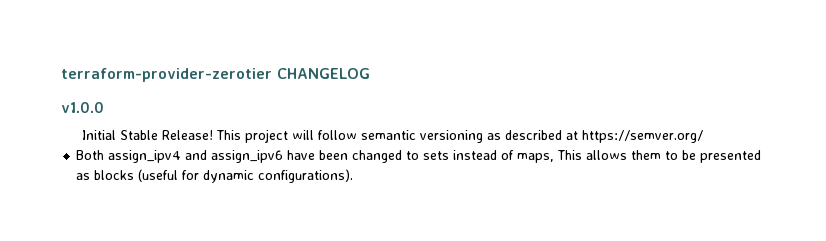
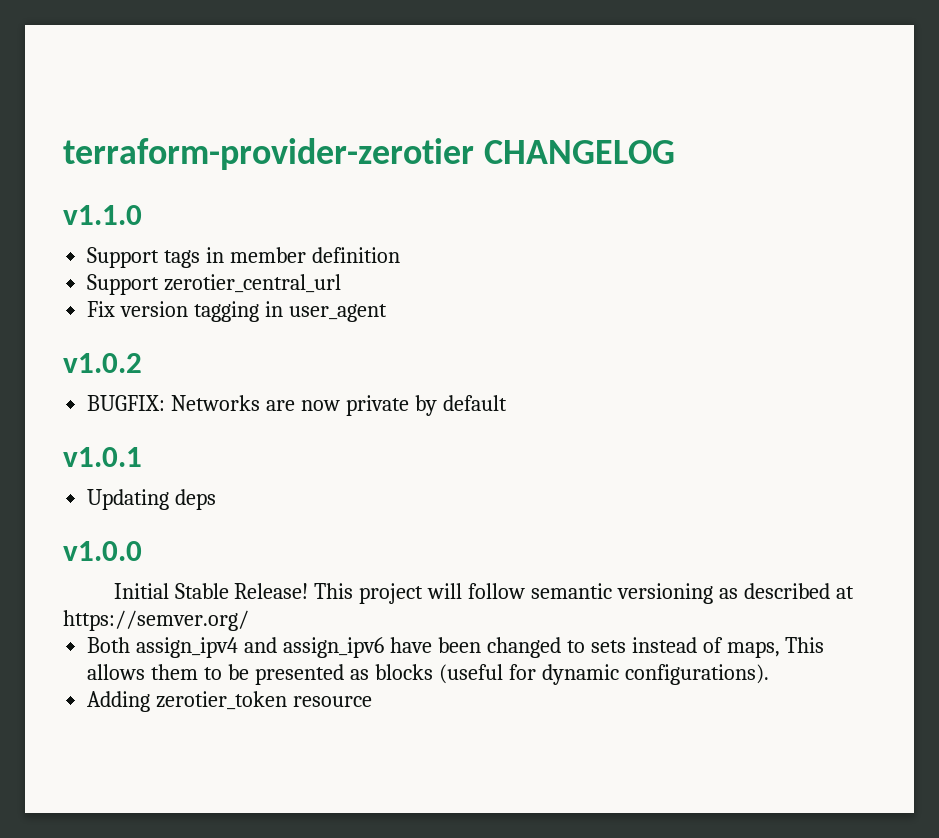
+ v1.1.0
+ Support tags in member definition
+ Support zerotier_central_url
+ Fix version tagging in user_agent
+ v1.0.2
+ BUGFIX: Networks are now private by default
+ v1.0.1
+ Updating deps
+ Adding zerotier_token resource

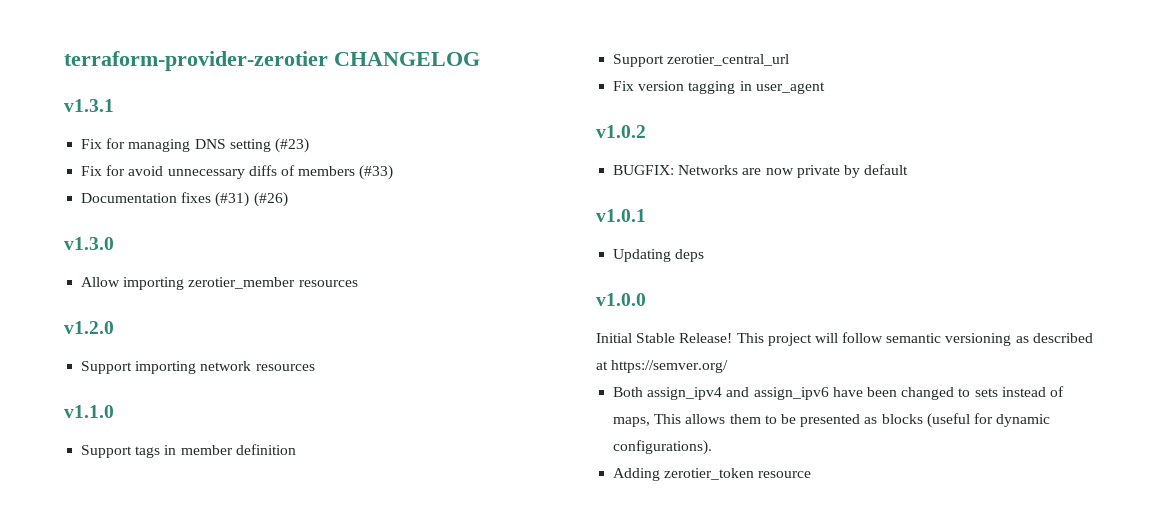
+ v1.3.1
+ Fix for managing DNS setting (#23)
+ Fix for avoid unnecessary diffs of members (#33)
+ Documentation fixes (#31) (#26)
+ v1.3.0
+ Allow importing zerotier_member resources
+ v1.2.0
+ Support importing network resources

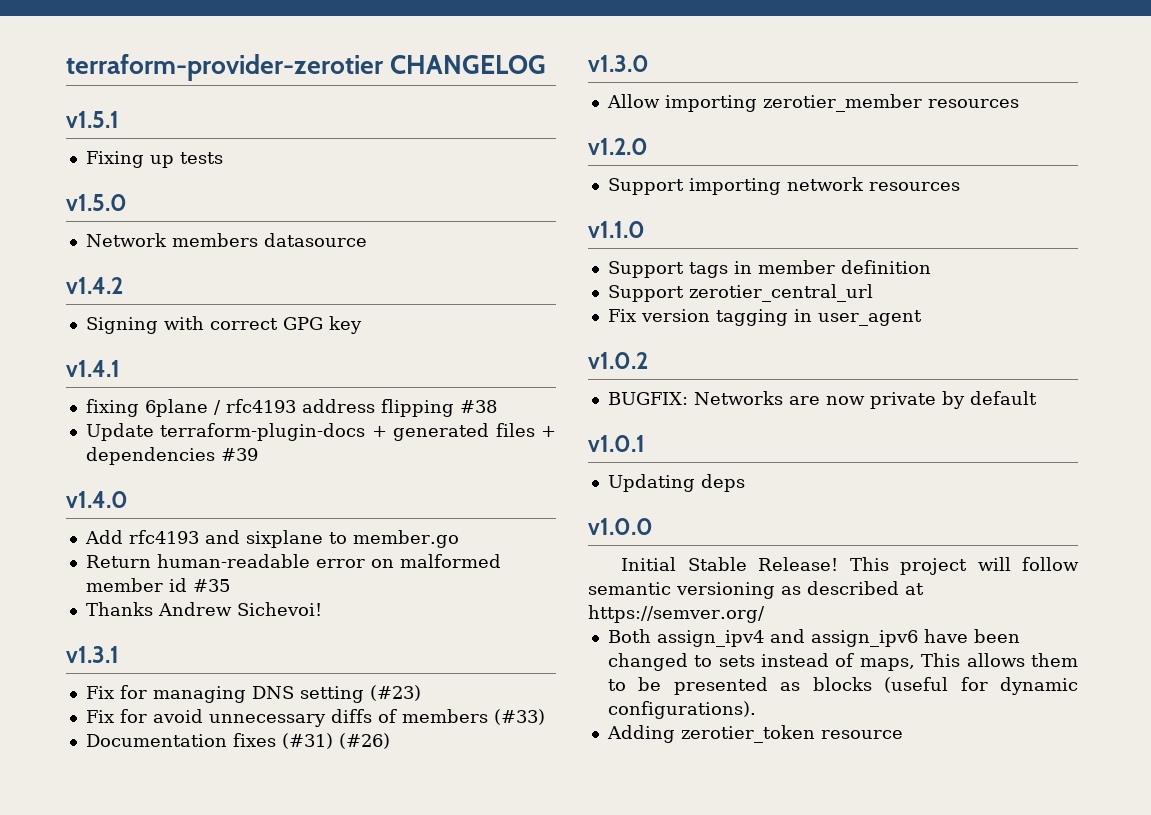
+ v1.5.1
+ Fixing up tests
+ v1.5.0
+ Network members datasource
+ v1.4.2
+ Signing with correct GPG key
+ v1.4.1
+ fixing 6plane / rfc4193 address flipping #38
+ Update terraform-plugin-docs + generated files + dependencies #39
+ v1.4.0
+ Add rfc4193 and sixplane to member.go
+ Return human-readable error on malformed member id #35
+ Thanks Andrew Sichevoi!

